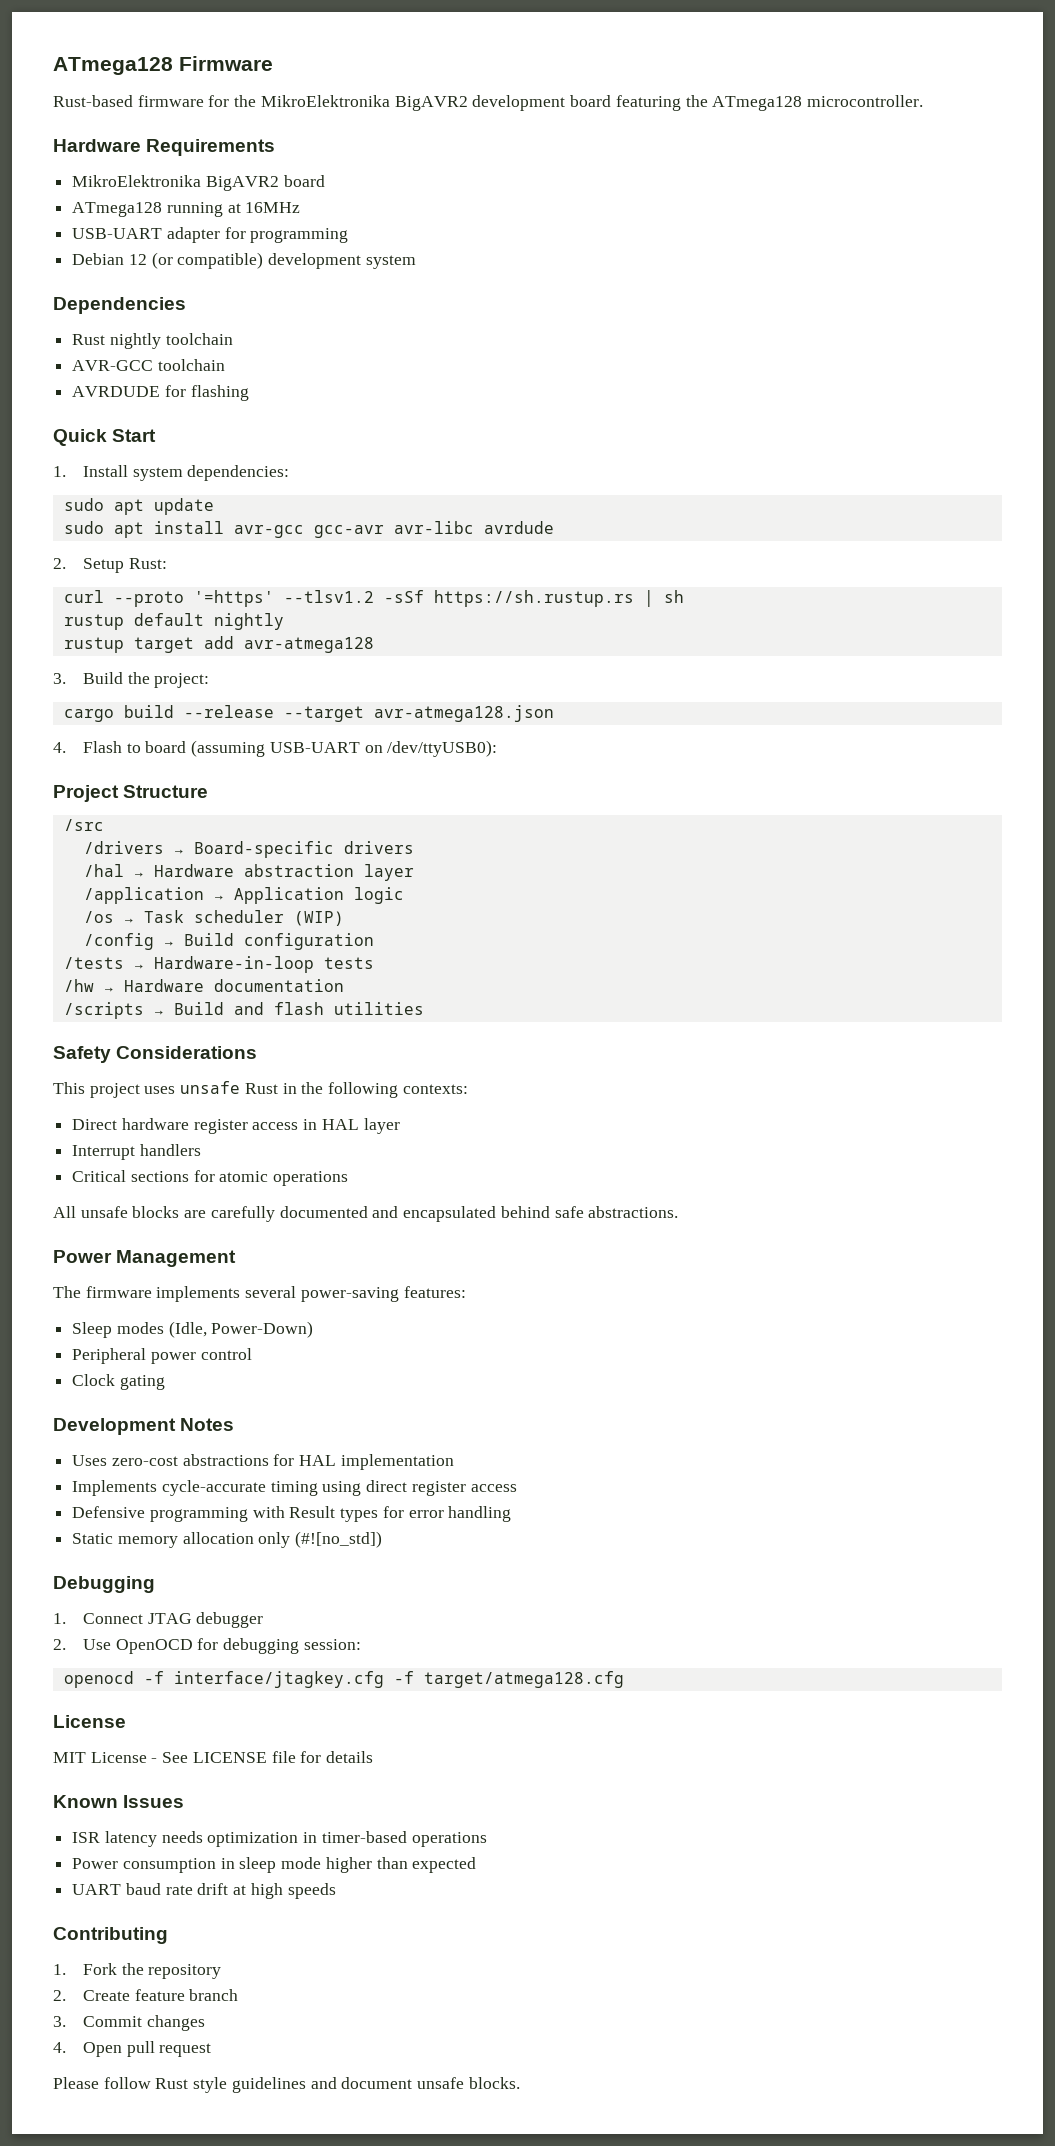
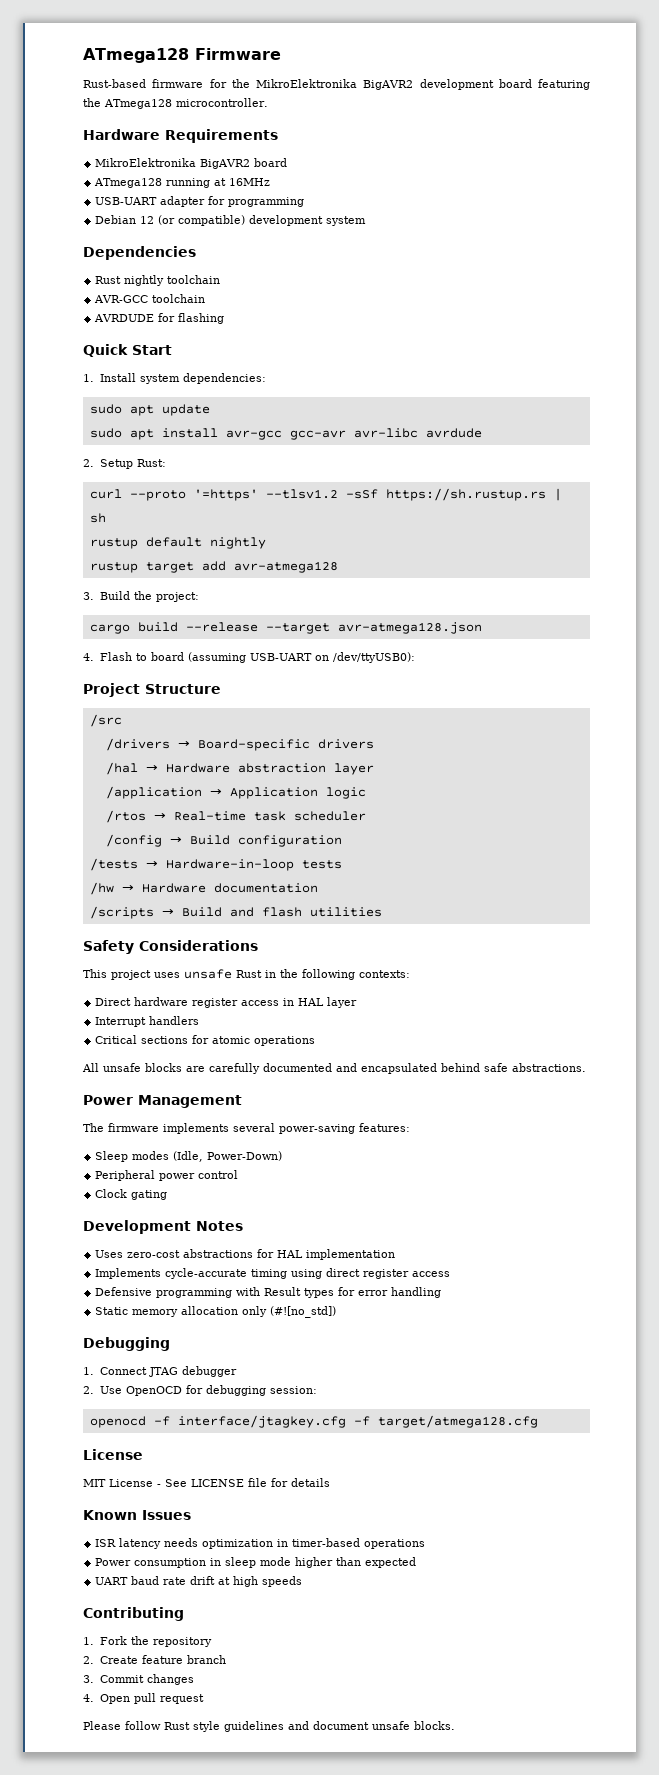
- /os → Task scheduler (WIP)
+ /rtos → Real-time task scheduler

